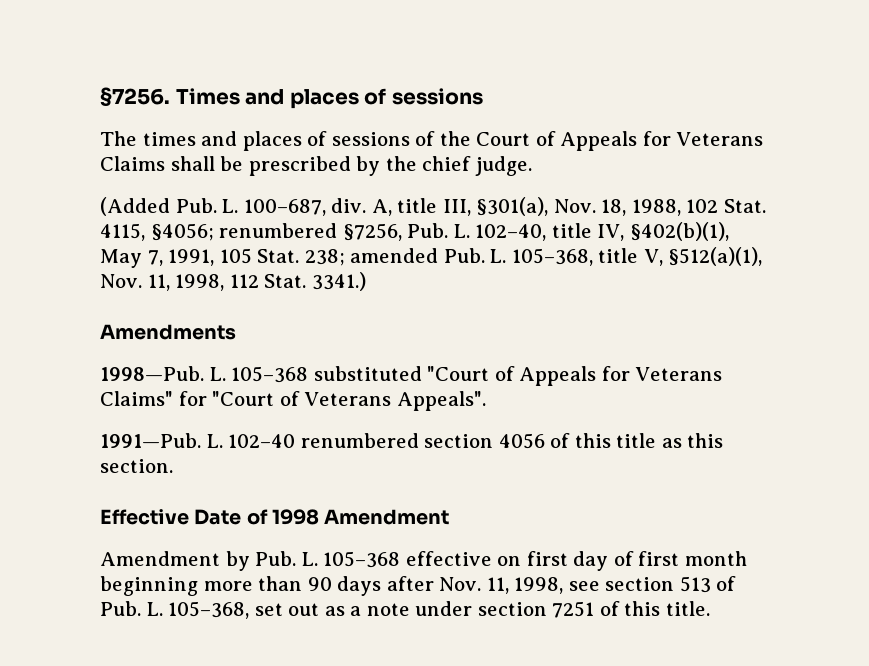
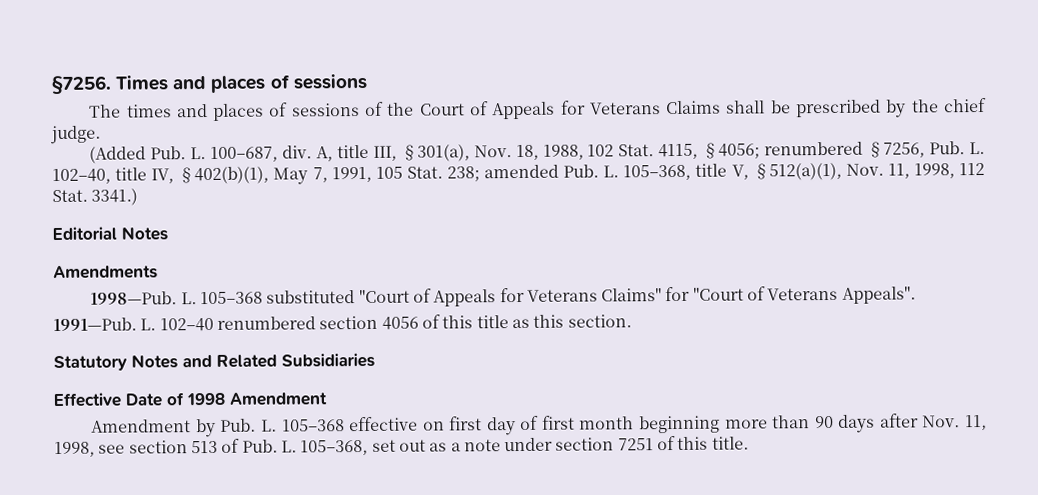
+ Editorial Notes
+ Statutory Notes and Related Subsidiaries

